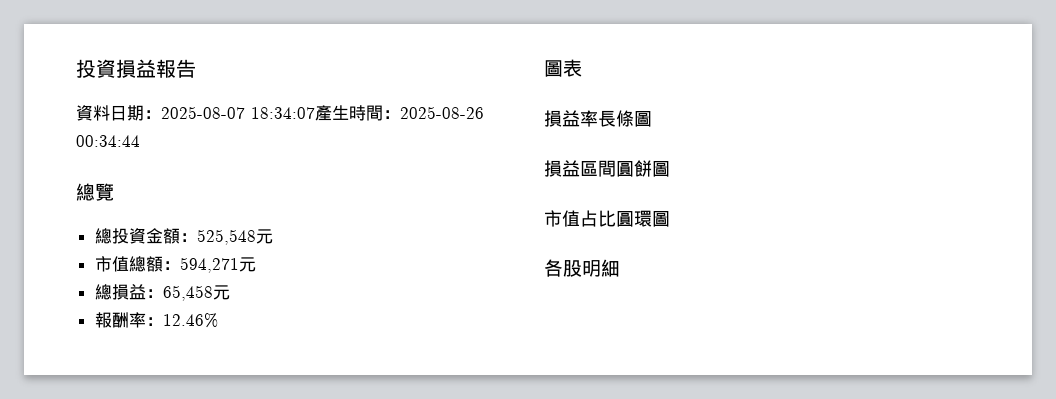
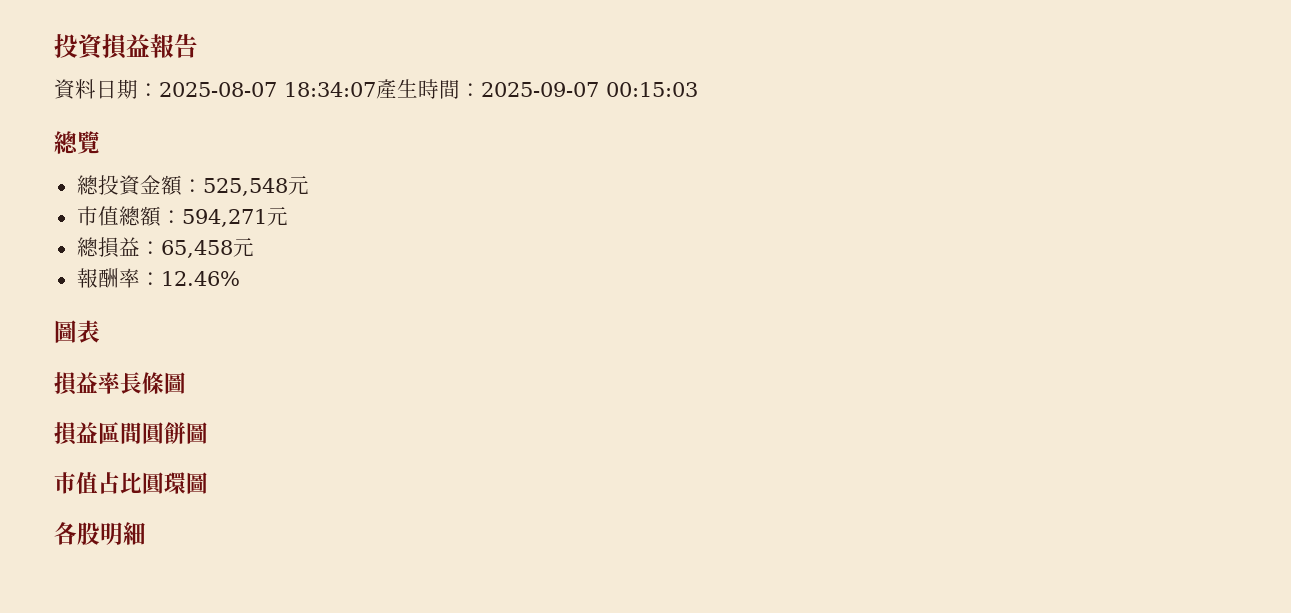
- 資料日期：2025-08-07 18:34:07產生時間：2025-08-26 00:34:44
+ 資料日期：2025-08-07 18:34:07產生時間：2025-09-07 00:15:03

